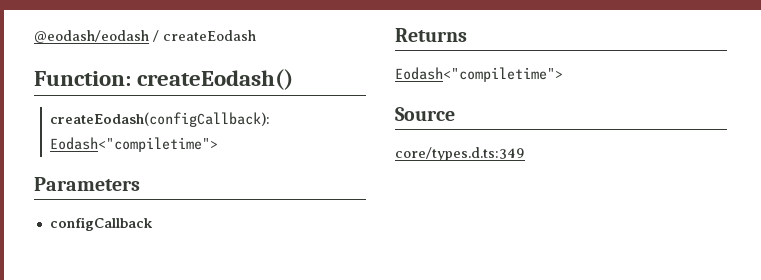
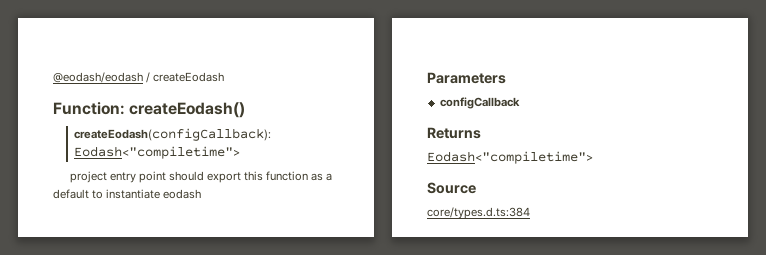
+ project entry point should export this function as a default to instantiate eodash
- core/types.d.ts:349
+ core/types.d.ts:384

